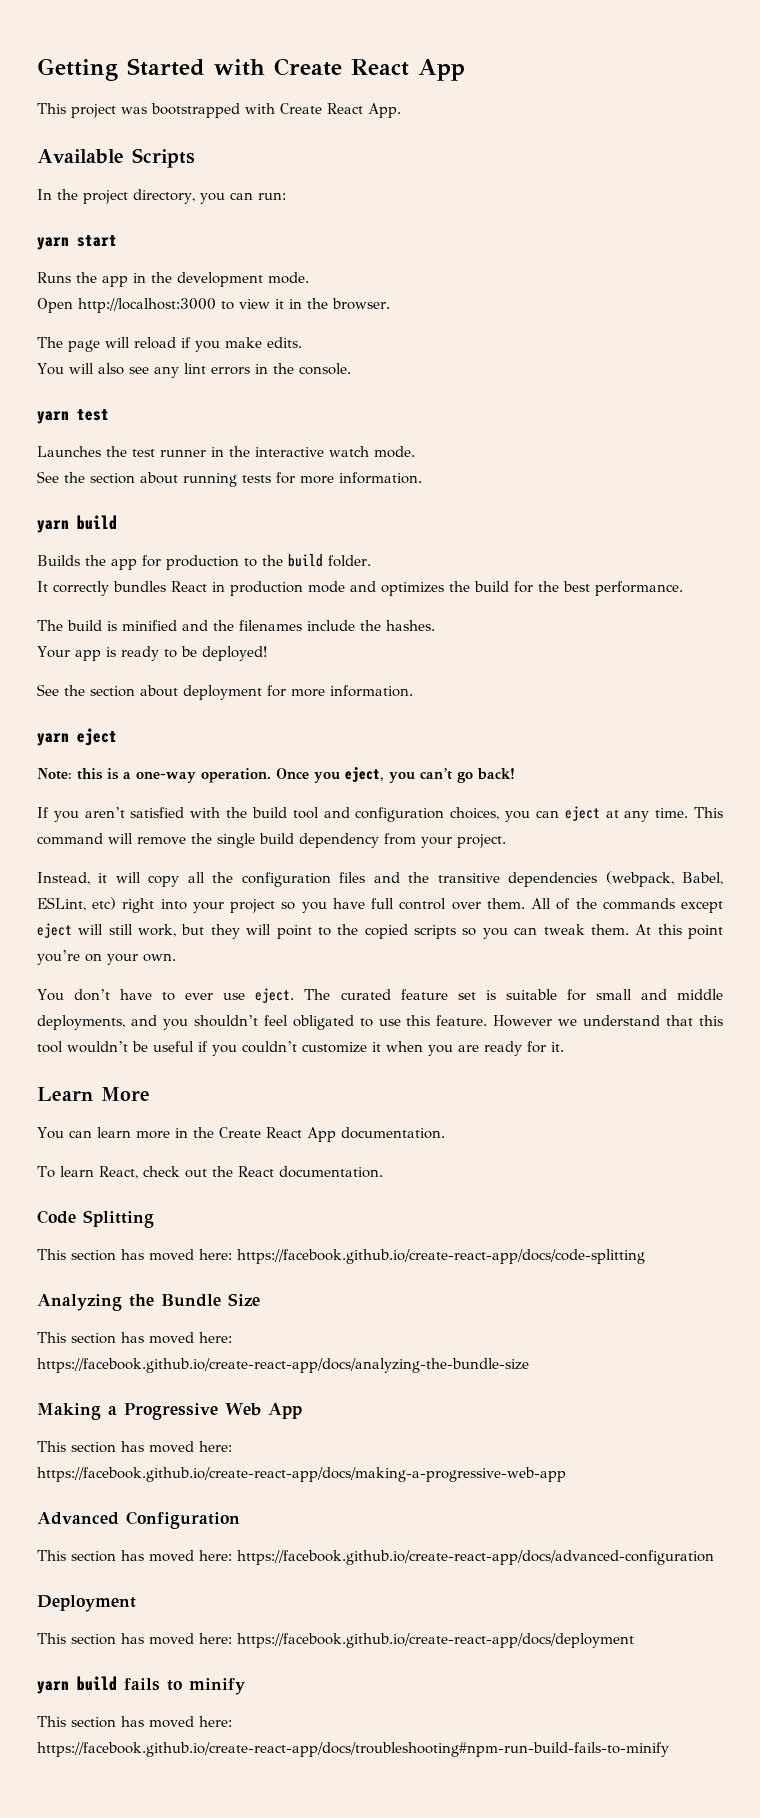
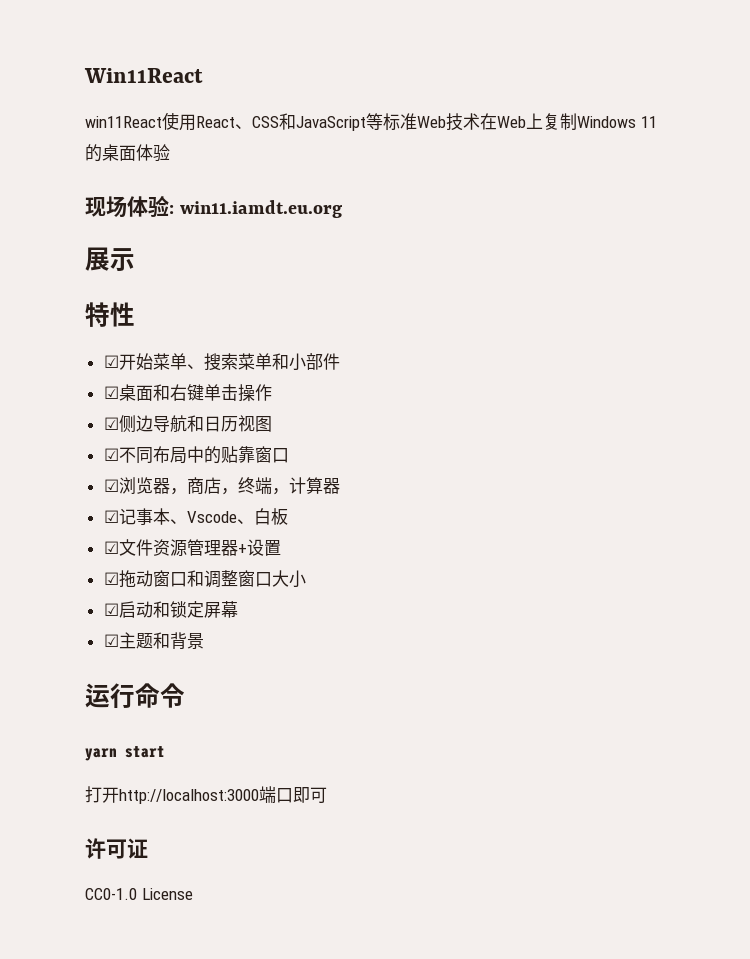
- Getting Started with Create React App
- This project was bootstrapped with Create React App.
- Available Scripts
- In the project directory, you can run:
+ Win11React
+ win11React使用React、CSS和JavaScript等标准Web技术在Web上复制Windows 11的桌面体验
+ 现场体验: win11.iamdt.eu.org
+ 展示
+ 特性
+ ☑开始菜单、搜索菜单和小部件
+ ☑桌面和右键单击操作
+ ☑侧边导航和日历视图
+ ☑不同布局中的贴靠窗口
+ ☑浏览器，商店，终端，计算器
+ ☑记事本、Vscode、白板
+ ☑文件资源管理器+设置
+ ☑拖动窗口和调整窗口大小
+ ☑启动和锁定屏幕
+ ☑主题和背景
+ 运行命令
  yarn start
- Runs the app in the development mode.
- Open http://localhost:3000 to view it in the browser.
- The page will reload if you make edits.
- You will also see any lint errors in the console.
- yarn test
- Launches the test runner in the interactive watch mode.
- See the section about running tests for more information.
- yarn build
- Builds the app for production to the build folder.
- It correctly bundles React in production mode and optimizes the build for the best performance.
- The build is minified and the filenames include the hashes.
- Your app is ready to be deployed!
- See the section about deployment for more information.
- yarn eject
- Note: this is a one-way operation. Once you eject, you can’t go back!
- If you aren’t satisfied with the build tool and configuration choices, you can eject at any time. This command will remove the single build dependency from your project.
- Instead, it will copy all the configuration files and the transitive dependencies (webpack, Babel, ESLint, etc) right into your project so you have full control over them. All of the commands except eject will still work, but they will point to the copied scripts so you can tweak them. At this point you’re on your own.
- You don’t have to ever use eject. The curated feature set is suitable for small and middle deployments, and you shouldn’t feel obligated to use this feature. However we understand that this tool wouldn’t be useful if you couldn’t customize it when you are ready for it.
- Learn More
- You can learn more in the Create React App documentation.
- To learn React, check out the React documentation.
- Code Splitting
- This section has moved here: https://facebook.github.io/create-react-app/docs/code-splitting
- Analyzing the Bundle Size
- This section has moved here: https://facebook.github.io/create-react-app/docs/analyzing-the-bundle-size
- Making a Progressive Web App
- This section has moved here: https://facebook.github.io/create-react-app/docs/making-a-progressive-web-app
- Advanced Configuration
- This section has moved here: https://facebook.github.io/create-react-app/docs/advanced-configuration
- Deployment
- This section has moved here: https://facebook.github.io/create-react-app/docs/deployment
- yarn build fails to minify
- This section has moved here: https://facebook.github.io/create-react-app/docs/troubleshooting#npm-run-build-fails-to-minify
+ 打开http://localhost:3000端口即可
+ 许可证
+ CC0-1.0 License

